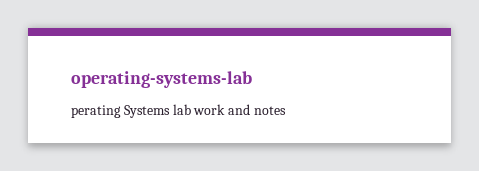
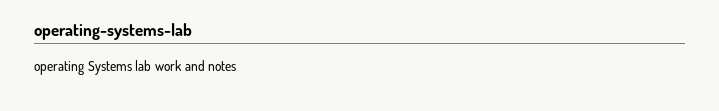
- perating Systems lab work and notes
+ operating Systems lab work and notes

